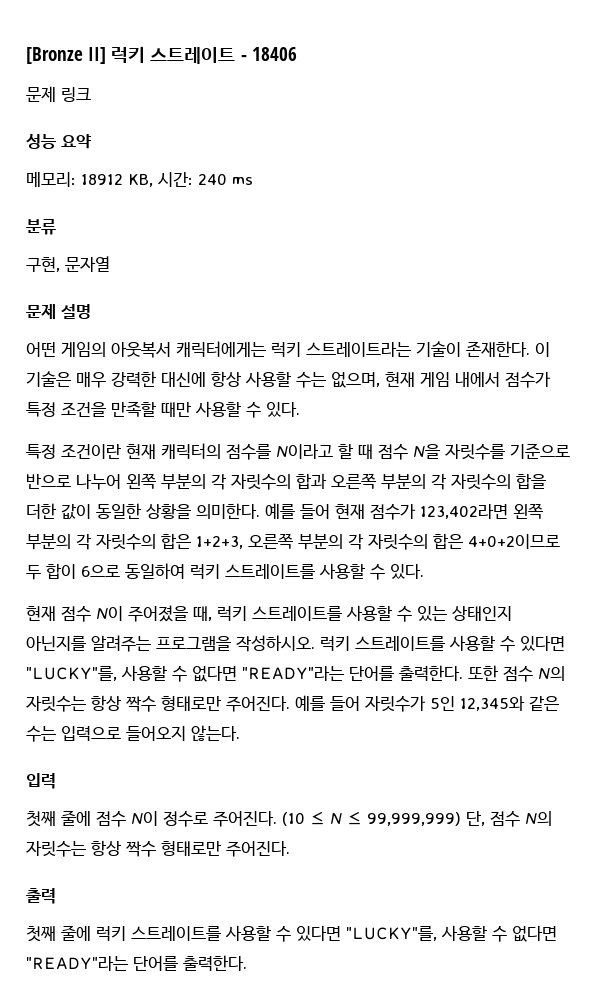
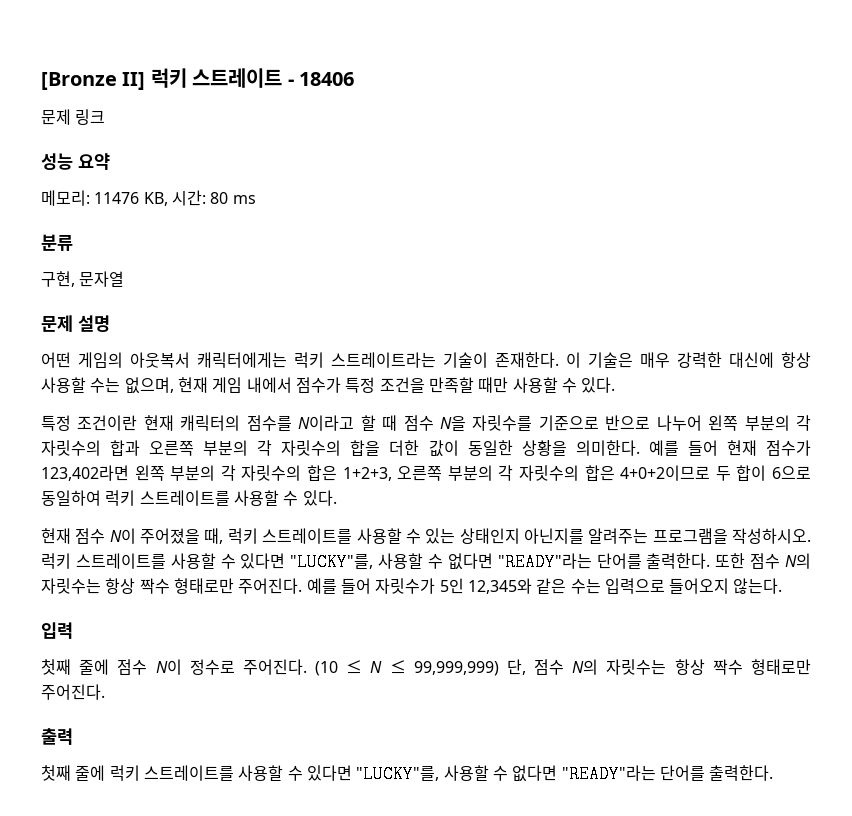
- 메모리: 18912 KB, 시간: 240 ms
+ 메모리: 11476 KB, 시간: 80 ms

